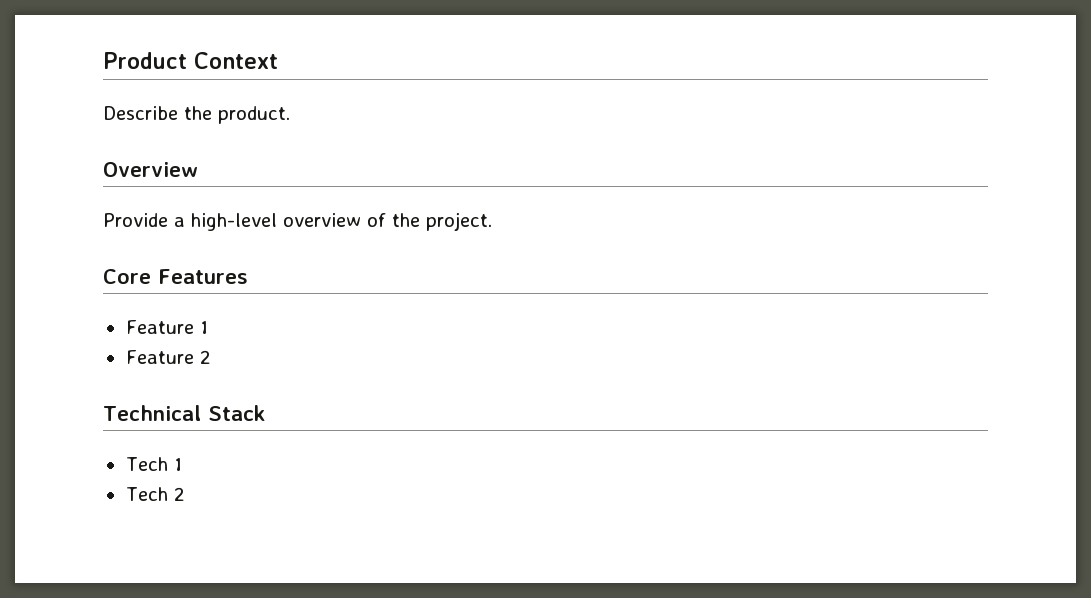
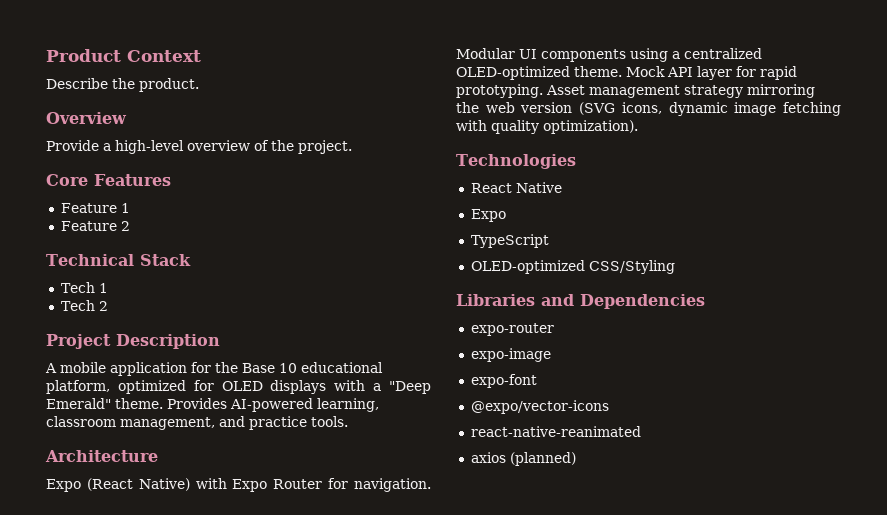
+ Project Description
+ A mobile application for the Base 10 educational platform, optimized for OLED displays with a "Deep Emerald" theme. Provides AI-powered learning, classroom management, and practice tools.
+ Architecture
+ Expo (React Native) with Expo Router for navigation. Modular UI components using a centralized OLED-optimized theme. Mock API layer for rapid prototyping. Asset management strategy mirroring the web version (SVG icons, dynamic image fetching with quality optimization).
+ Technologies
+ React Native
+ Expo
+ TypeScript
+ OLED-optimized CSS/Styling
+ Libraries and Dependencies
+ expo-router
+ expo-image
+ expo-font
+ @expo/vector-icons
+ react-native-reanimated
+ axios (planned)

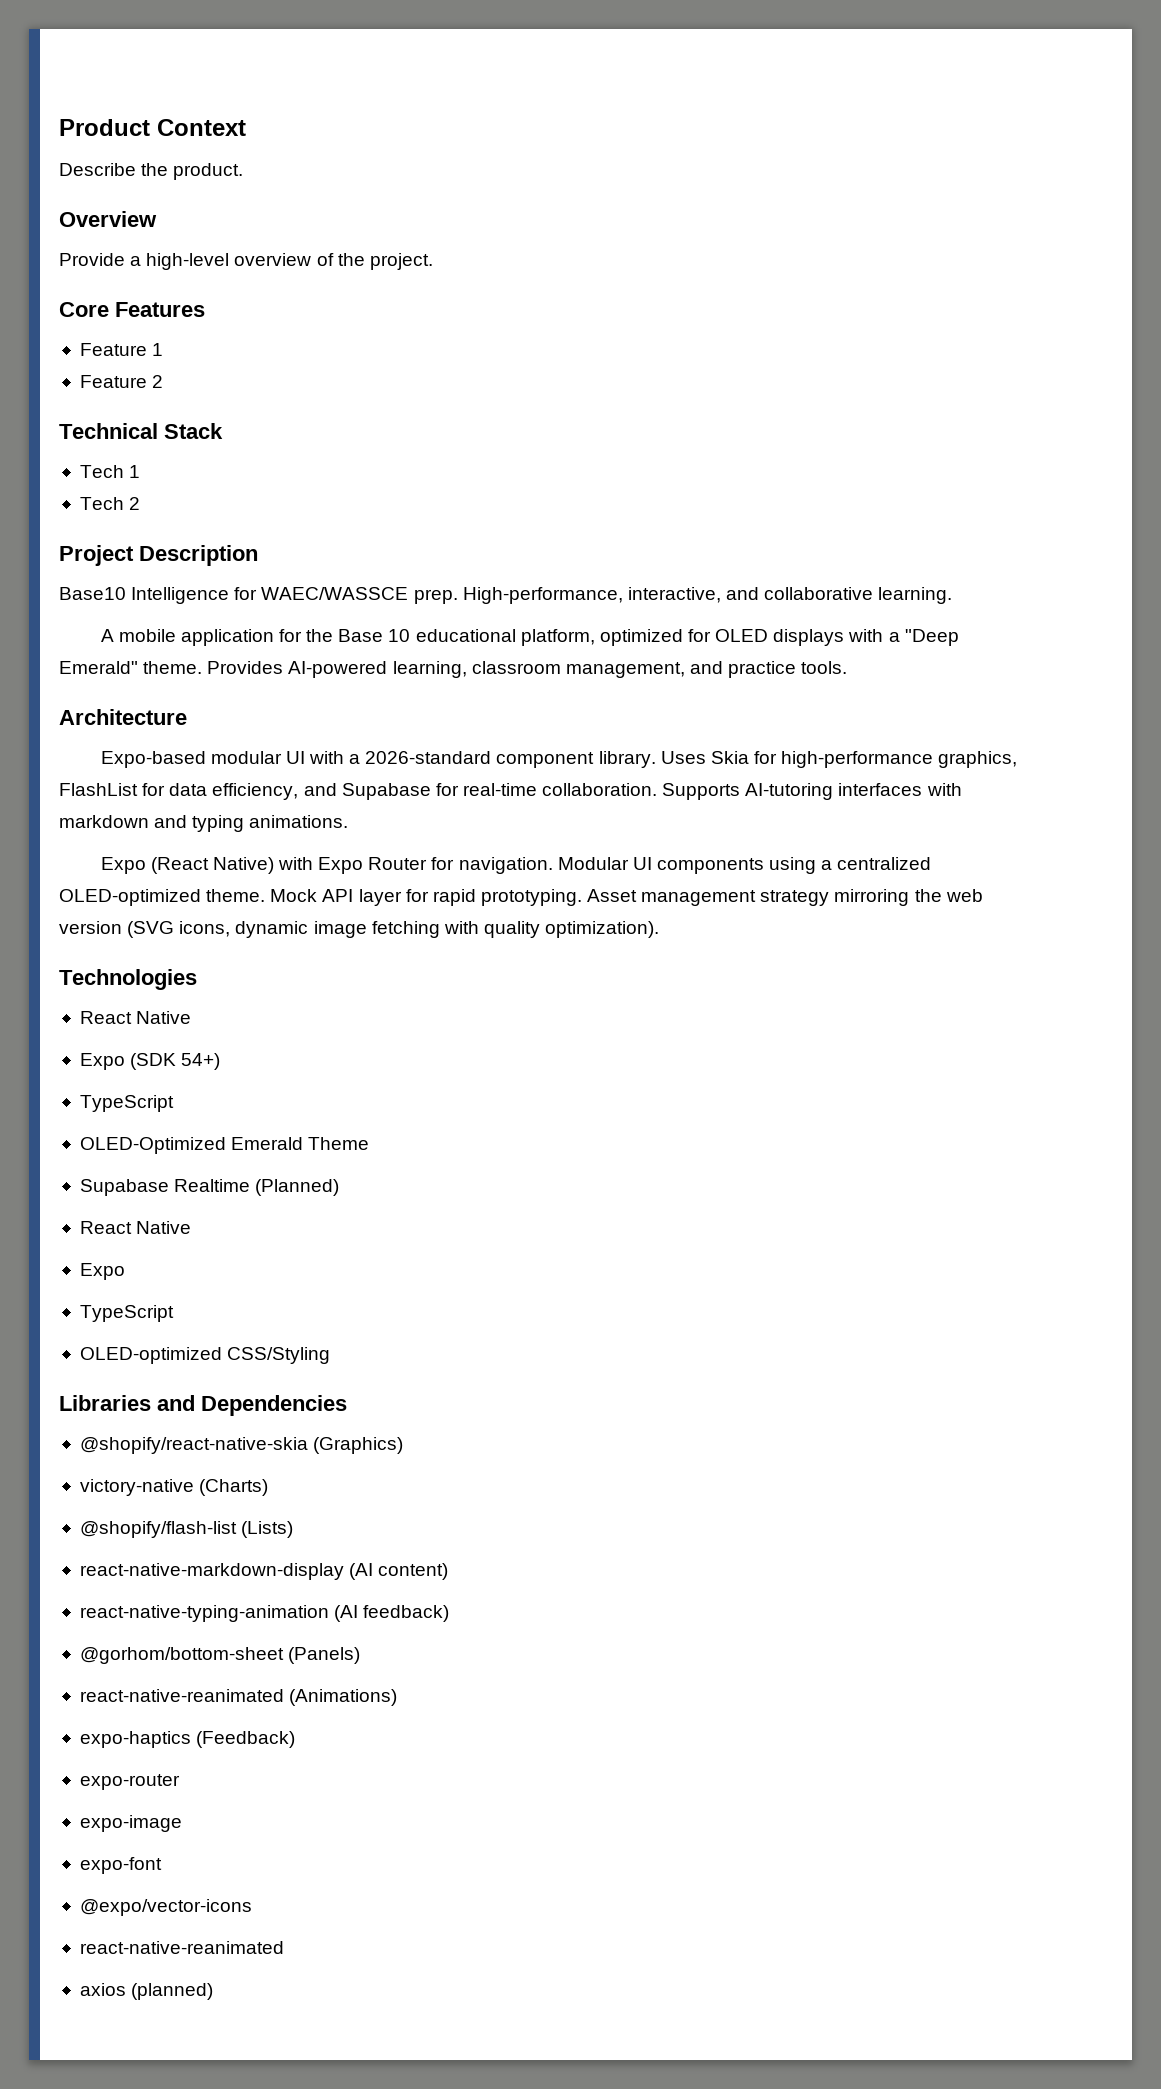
+ Base10 Intelligence for WAEC/WASSCE prep. High-performance, interactive, and collaborative learning.
+ Expo-based modular UI with a 2026-standard component library. Uses Skia for high-performance graphics, FlashList for data efficiency, and Supabase for real-time collaboration. Supports AI-tutoring interfaces with markdown and typing animations.
+ Expo (SDK 54+)
+ TypeScript
+ OLED-Optimized Emerald Theme
+ Supabase Realtime (Planned)
+ React Native
+ @shopify/react-native-skia (Graphics)
+ victory-native (Charts)
+ @shopify/flash-list (Lists)
+ react-native-markdown-display (AI content)
+ react-native-typing-animation (AI feedback)
+ @gorhom/bottom-sheet (Panels)
+ react-native-reanimated (Animations)
+ expo-haptics (Feedback)

